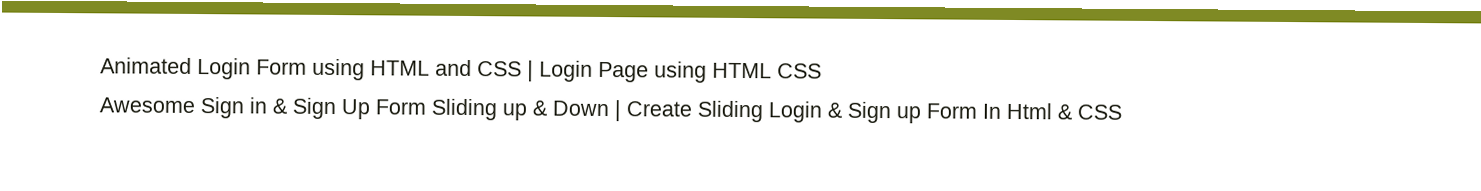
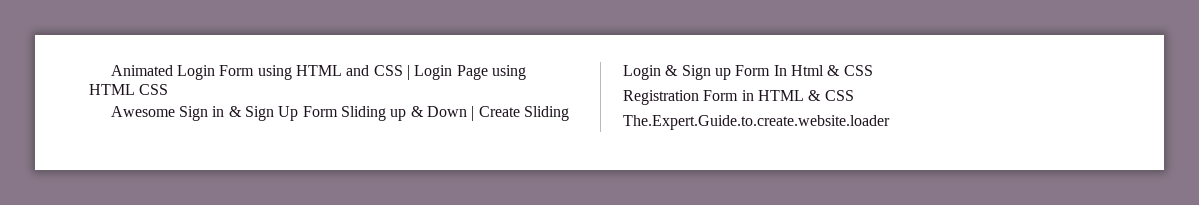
+ Registration Form in HTML & CSS
+ The.Expert.Guide.to.create.website.loader

